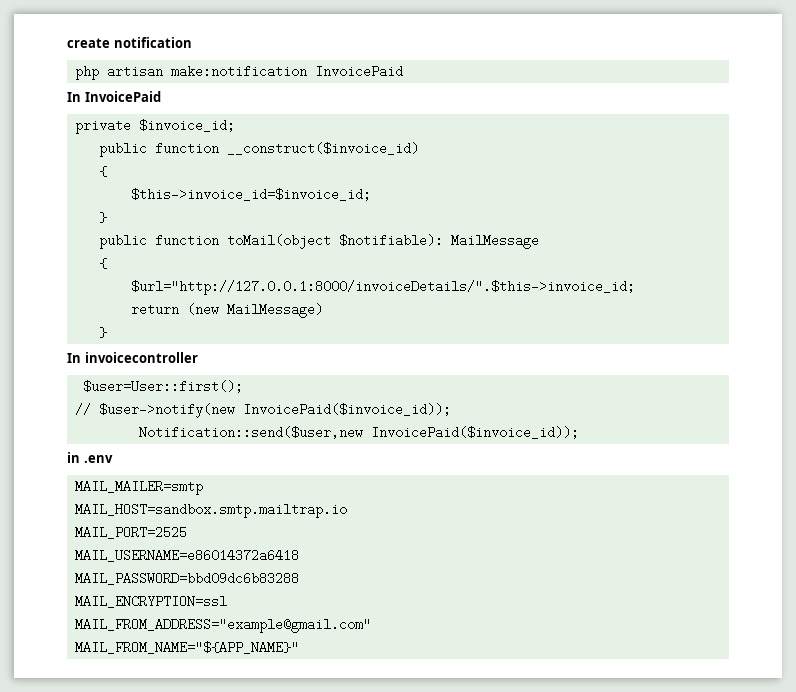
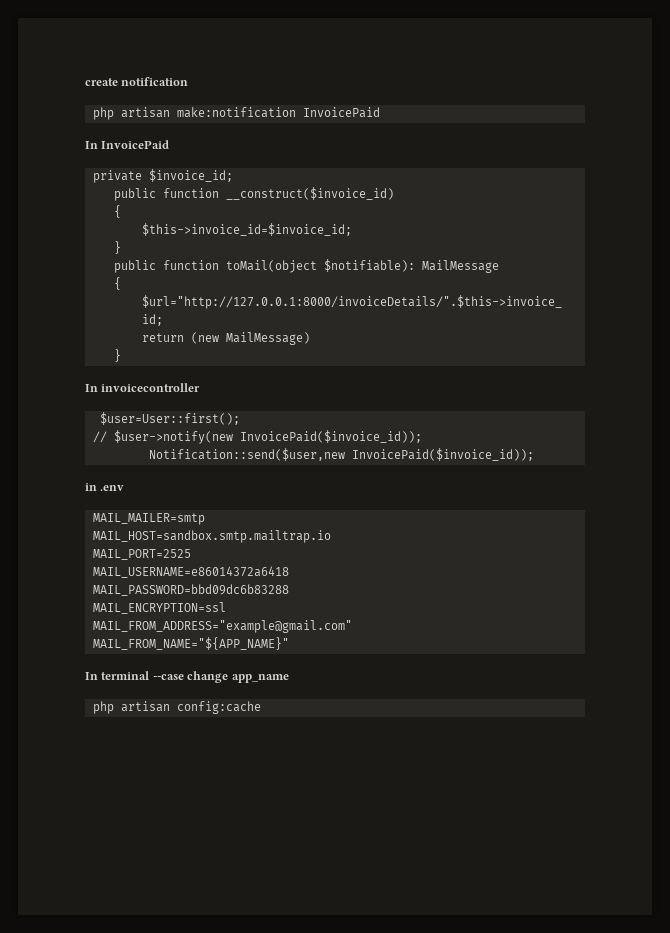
+ In terminal --case change app_name
+ php artisan config:cache

